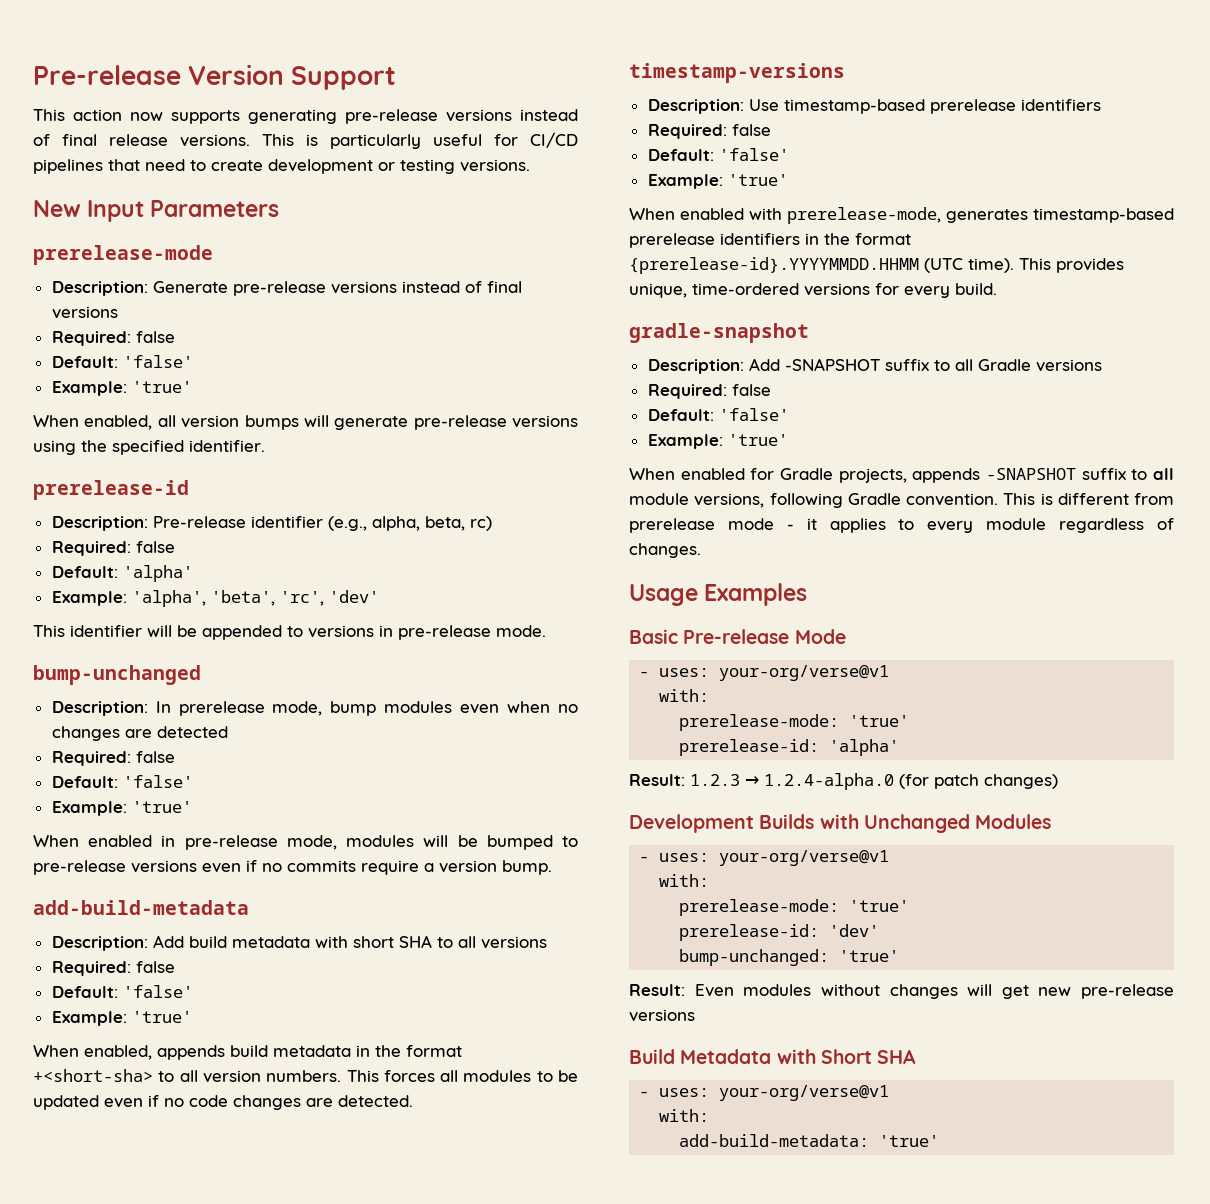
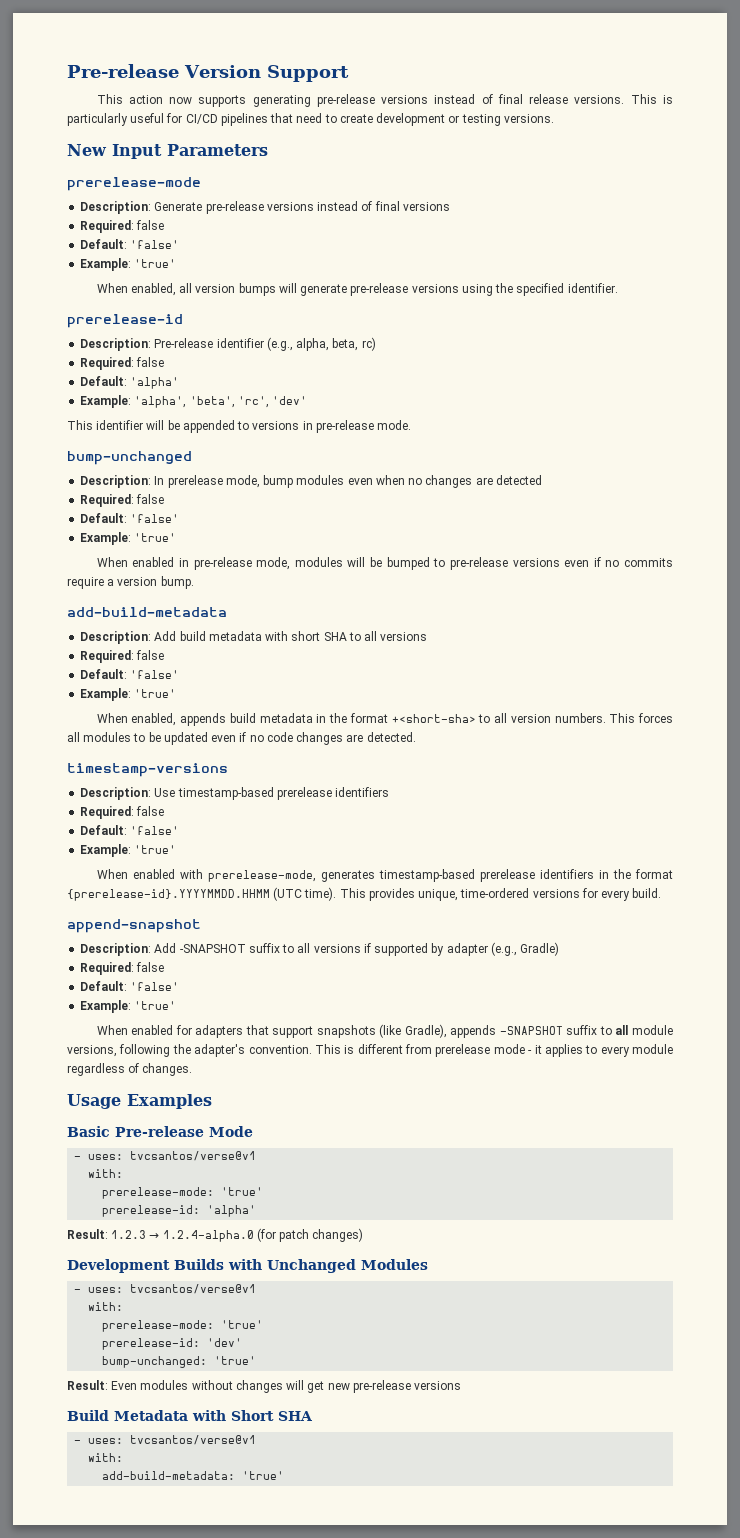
- gradle-snapshot
+ append-snapshot
- Description: Add -SNAPSHOT suffix to all Gradle versions
+ Description: Add -SNAPSHOT suffix to all versions if supported by adapter (e.g., Gradle)
- When enabled for Gradle projects, appends -SNAPSHOT suffix to all module versions, following Gradle convention.
+ When enabled for adapters that support snapshots (like Gradle), appends -SNAPSHOT suffix to all module versions, following the adapter's convention.
  Basic Pre-release Mode
- - uses: your-org/verse@v1
+ - uses: tvcsantos/verse@v1
  Development Builds with Unchanged Modules
- - uses: your-org/verse@v1
+ - uses: tvcsantos/verse@v1
  Build Metadata with Short SHA
- - uses: your-org/verse@v1
+ - uses: tvcsantos/verse@v1

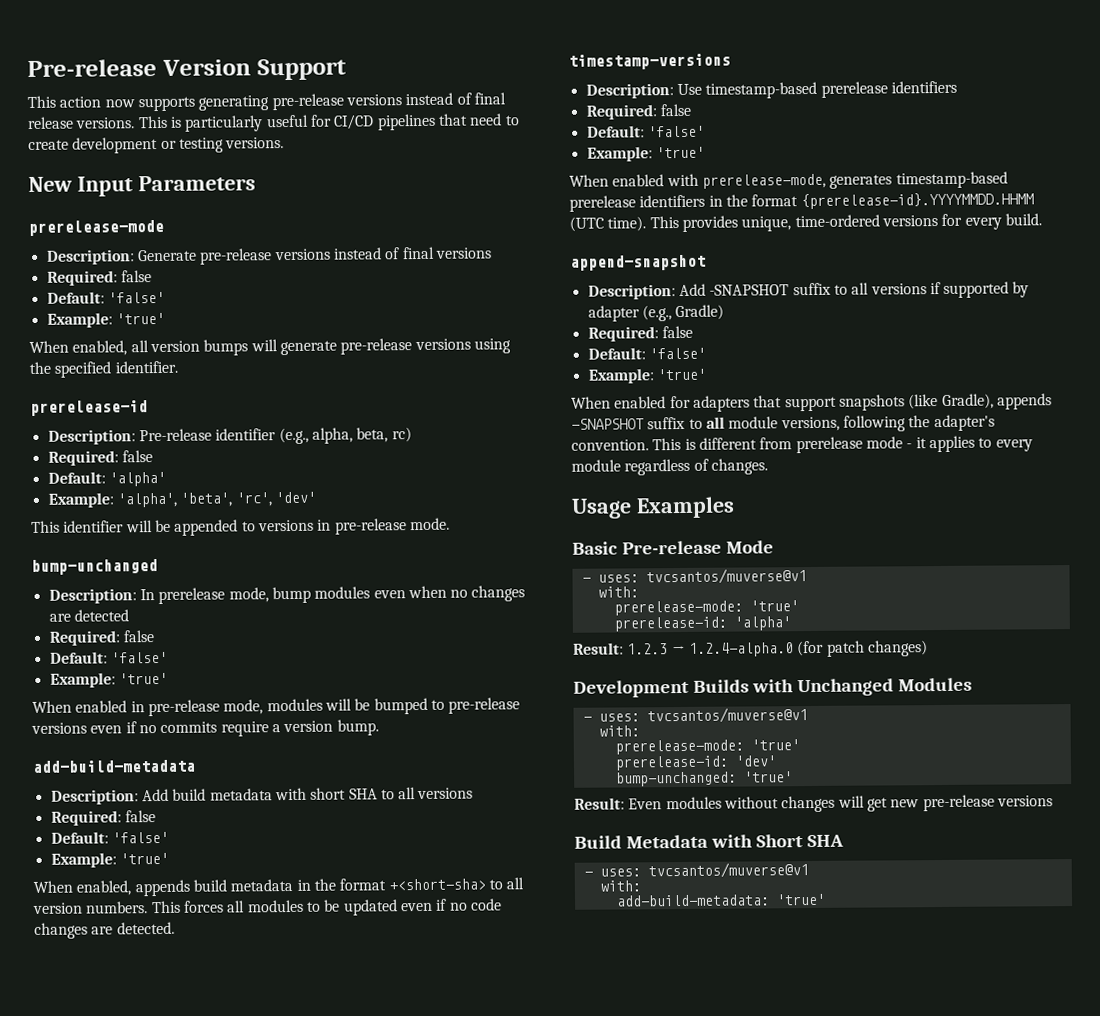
  Basic Pre-release Mode
- - uses: tvcsantos/verse@v1
+ - uses: tvcsantos/muverse@v1
  Development Builds with Unchanged Modules
- - uses: tvcsantos/verse@v1
+ - uses: tvcsantos/muverse@v1
  Build Metadata with Short SHA
- - uses: tvcsantos/verse@v1
+ - uses: tvcsantos/muverse@v1

